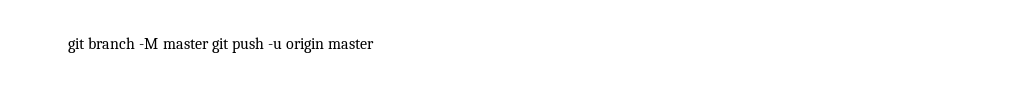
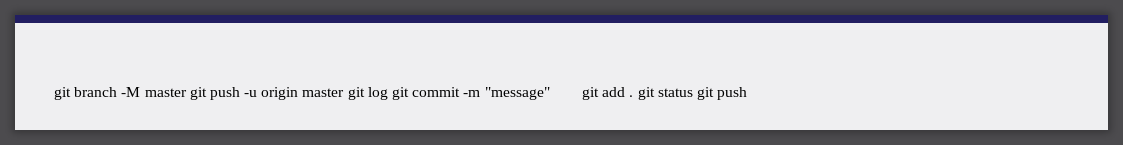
- git branch -M master git push -u origin master
+ git branch -M master git push -u origin master git log git commit -m "message" git add . git status git push

